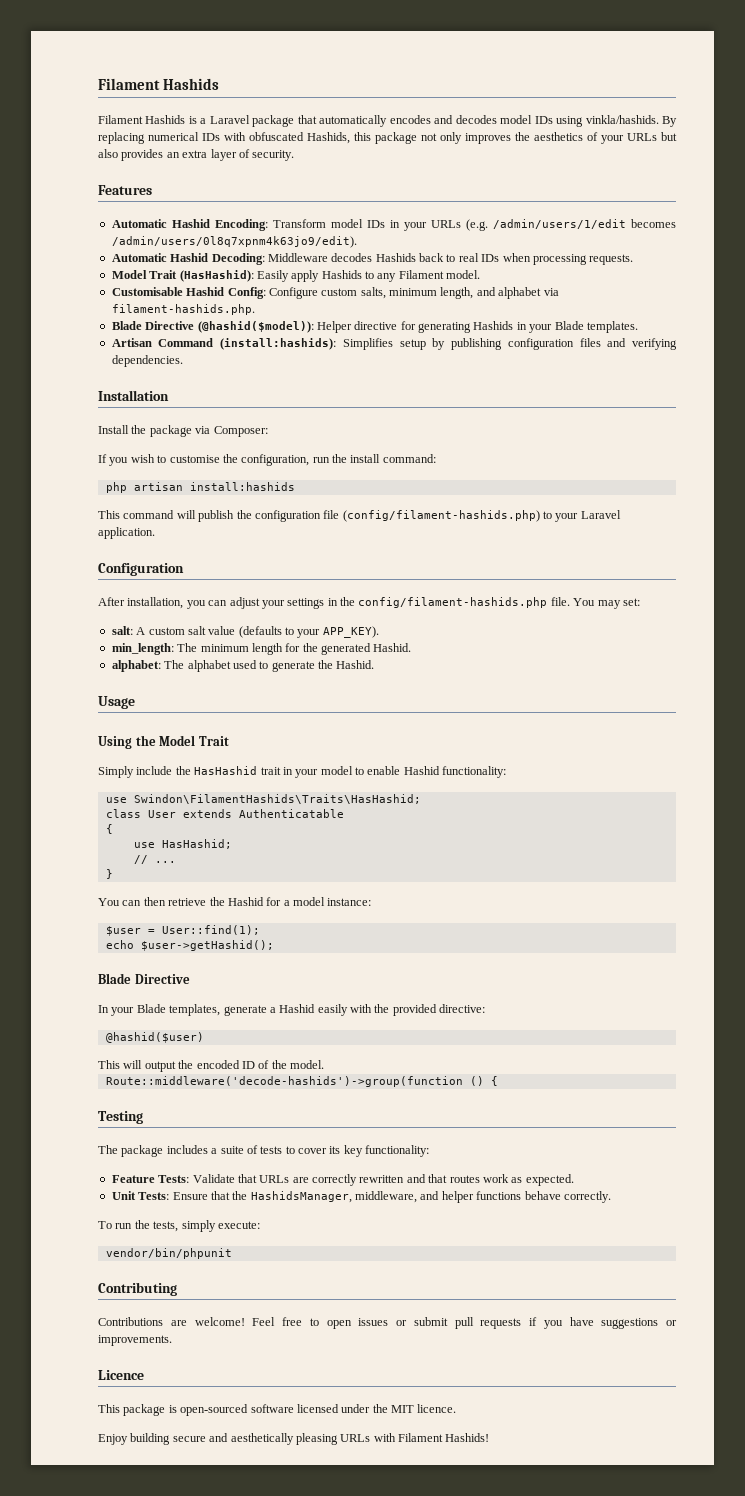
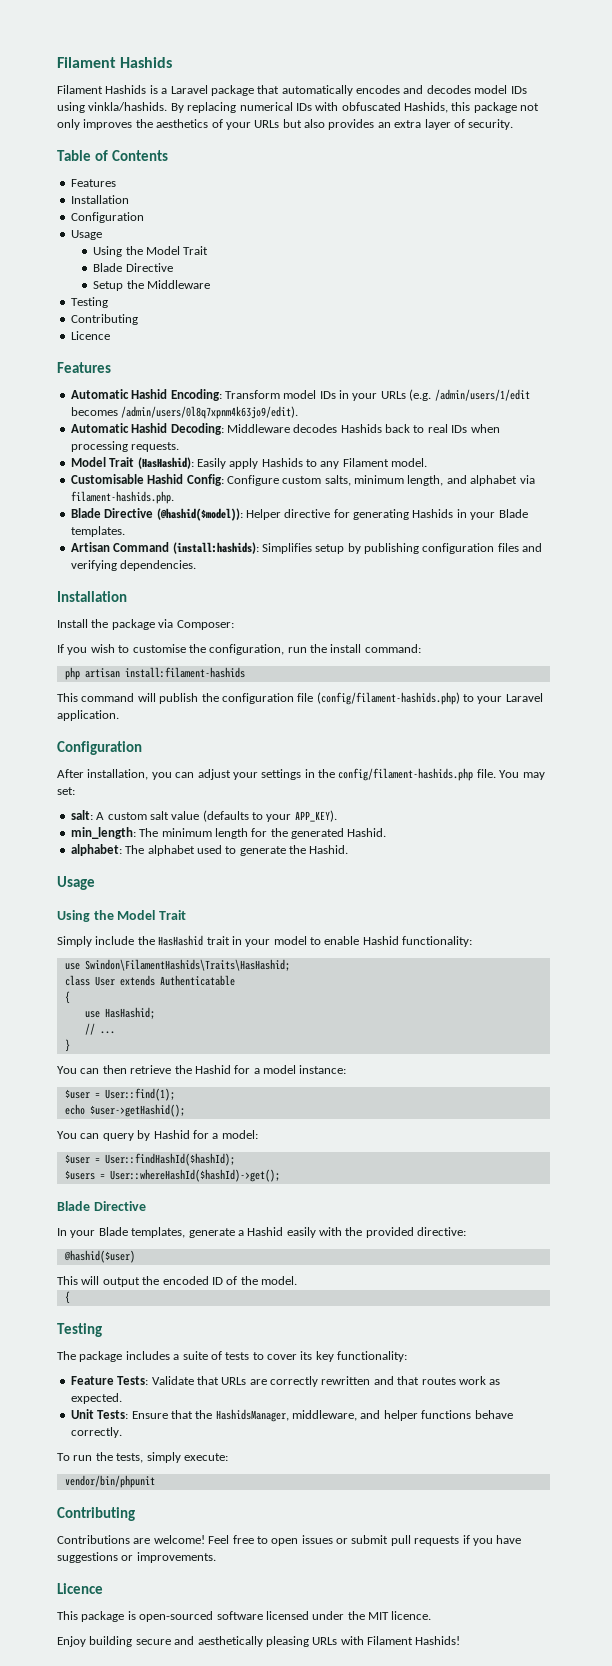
+ Table of Contents
+ Features
+ Installation
+ Configuration
+ Usage
+ Using the Model Trait
+ Blade Directive
+ Setup the Middleware
+ Testing
+ Contributing
+ Licence
- php artisan install:hashids
+ php artisan install:filament-hashids
+ You can query by Hashid for a model:
+ $user = User::findHashId($hashId);
+ $users = User::whereHashId($hashId)->get();
  This will output the encoded ID of the model.
- Route::middleware('decode-hashids')->group(function () {
+ {

